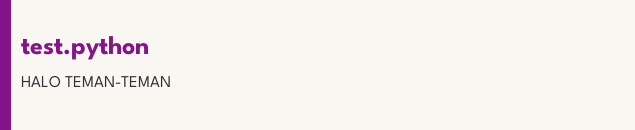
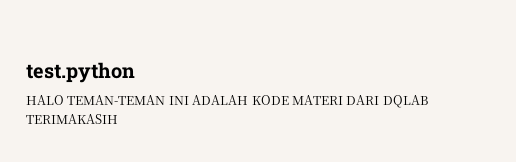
- HALO TEMAN-TEMAN
+ HALO TEMAN-TEMAN INI ADALAH KODE MATERI DARI DQLAB TERIMAKASIH

